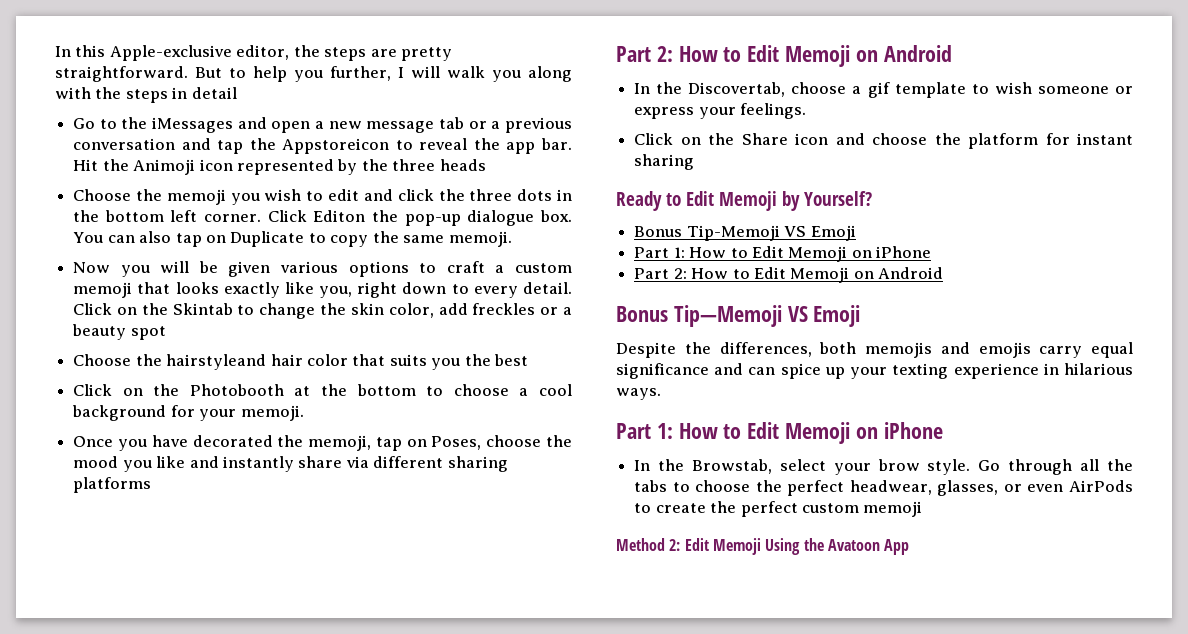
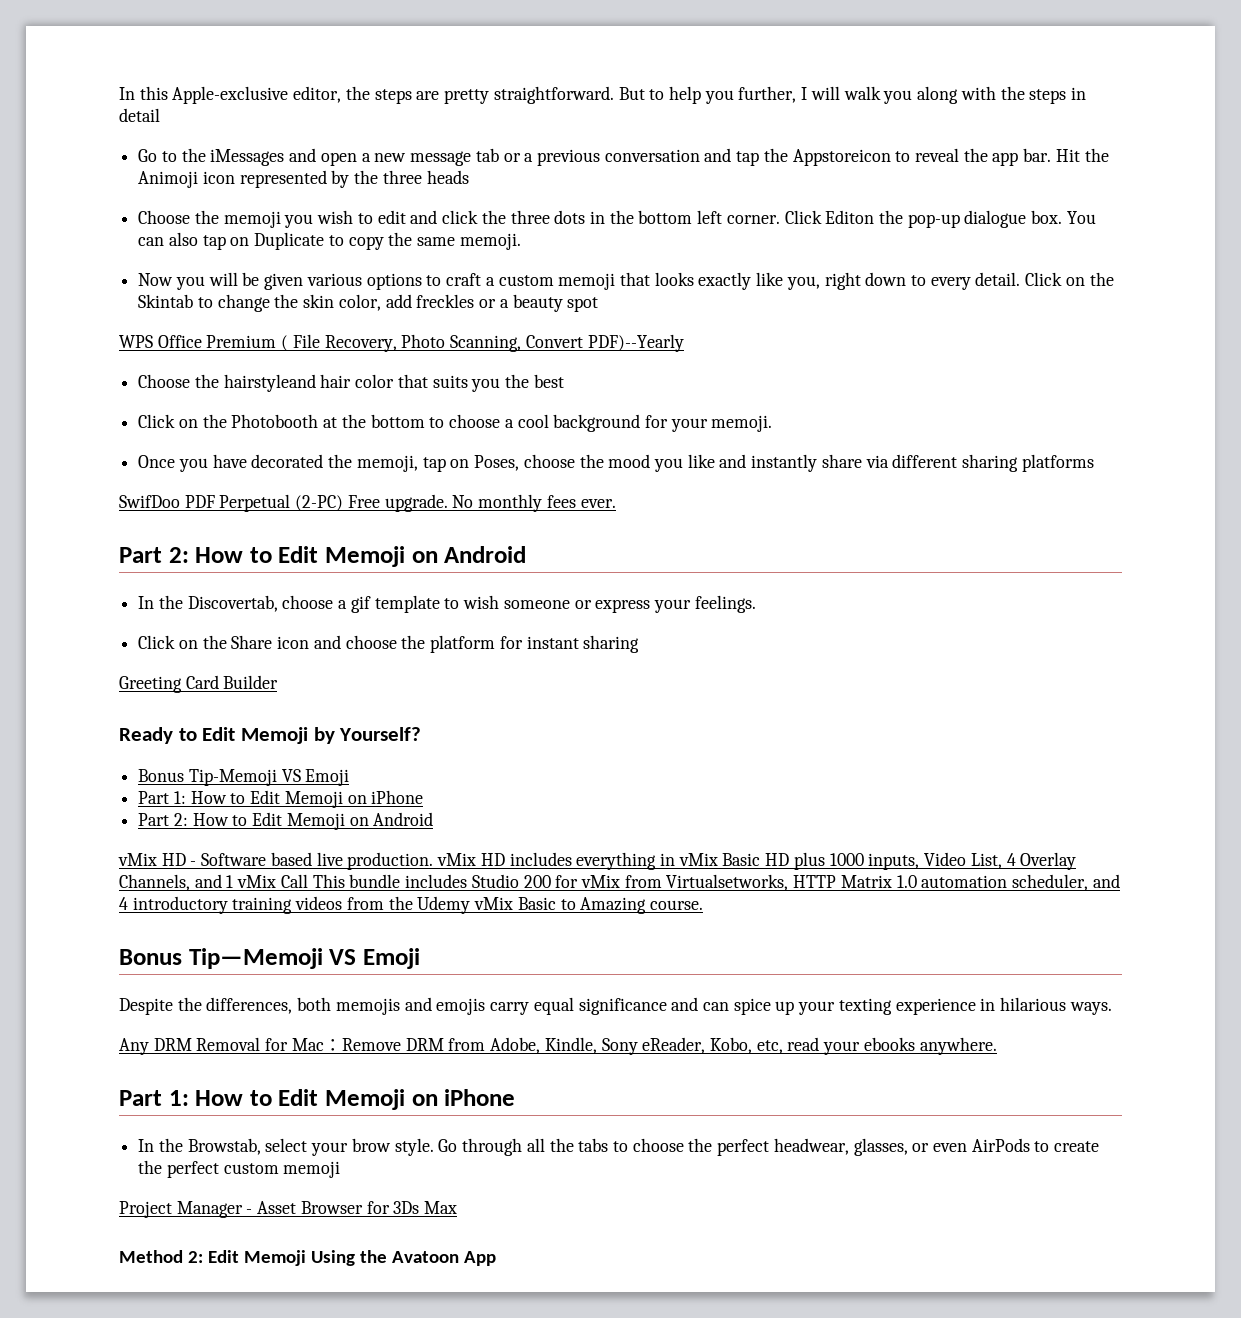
+ WPS Office Premium ( File Recovery, Photo Scanning, Convert PDF)--Yearly
+ SwifDoo PDF Perpetual (2-PC) Free upgrade. No monthly fees ever.
+ Greeting Card Builder
+ vMix HD - Software based live production. vMix HD includes everything in vMix Basic HD plus 1000 inputs, Video List, 4 Overlay Channels, and 1 vMix Call This bundle includes Studio 200 for vMix from Virtualsetworks, HTTP Matrix 1.0 automation scheduler, and 4 introductory training videos from the Udemy vMix Basic to Amazing course.
+ Any DRM Removal for Mac：Remove DRM from Adobe, Kindle, Sony eReader, Kobo, etc, read your ebooks anywhere.
+ Project Manager - Asset Browser for 3Ds Max

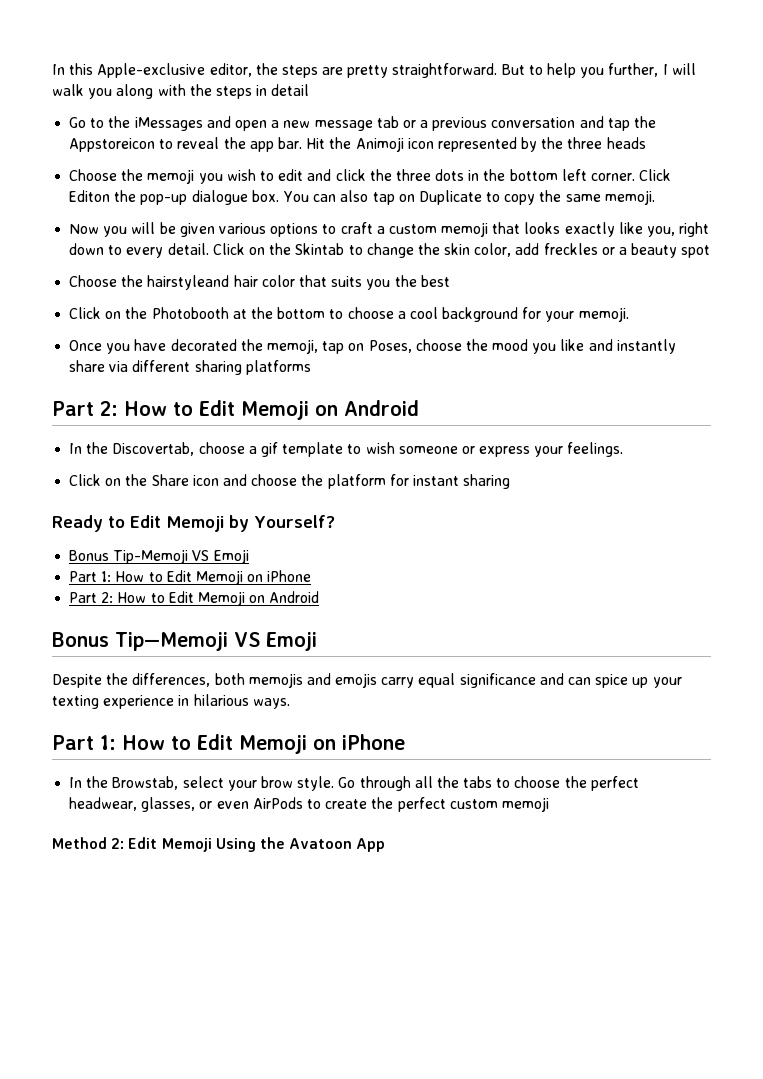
- WPS Office Premium ( File Recovery, Photo Scanning, Convert PDF)--Yearly
- SwifDoo PDF Perpetual (2-PC) Free upgrade. No monthly fees ever.
- Greeting Card Builder
- vMix HD - Software based live production. vMix HD includes everything in vMix Basic HD plus 1000 inputs, Video List, 4 Overlay Channels, and 1 vMix Call This bundle includes Studio 200 for vMix from Virtualsetworks, HTTP Matrix 1.0 automation scheduler, and 4 introductory training videos from the Udemy vMix Basic to Amazing course.
- Any DRM Removal for Mac：Remove DRM from Adobe, Kindle, Sony eReader, Kobo, etc, read your ebooks anywhere.
- Project Manager - Asset Browser for 3Ds Max

